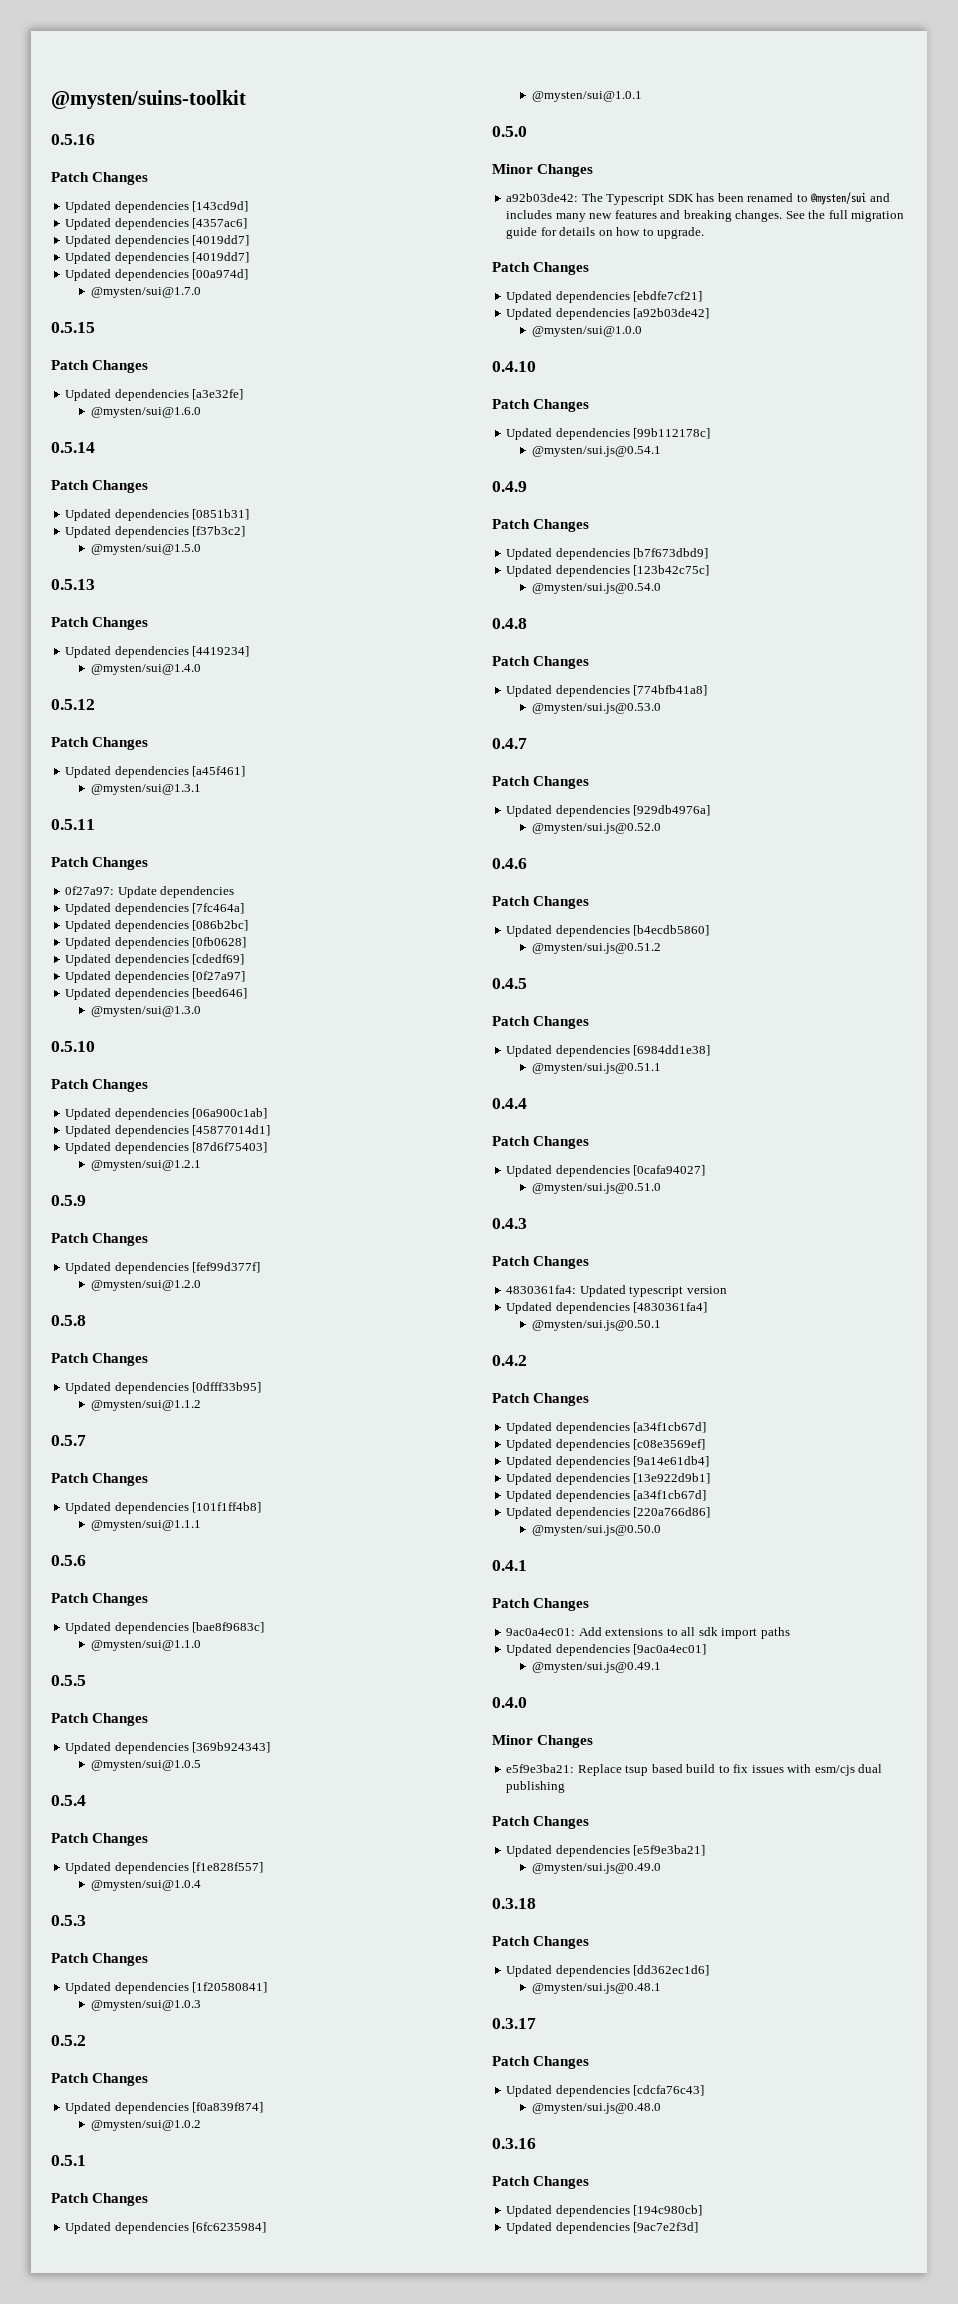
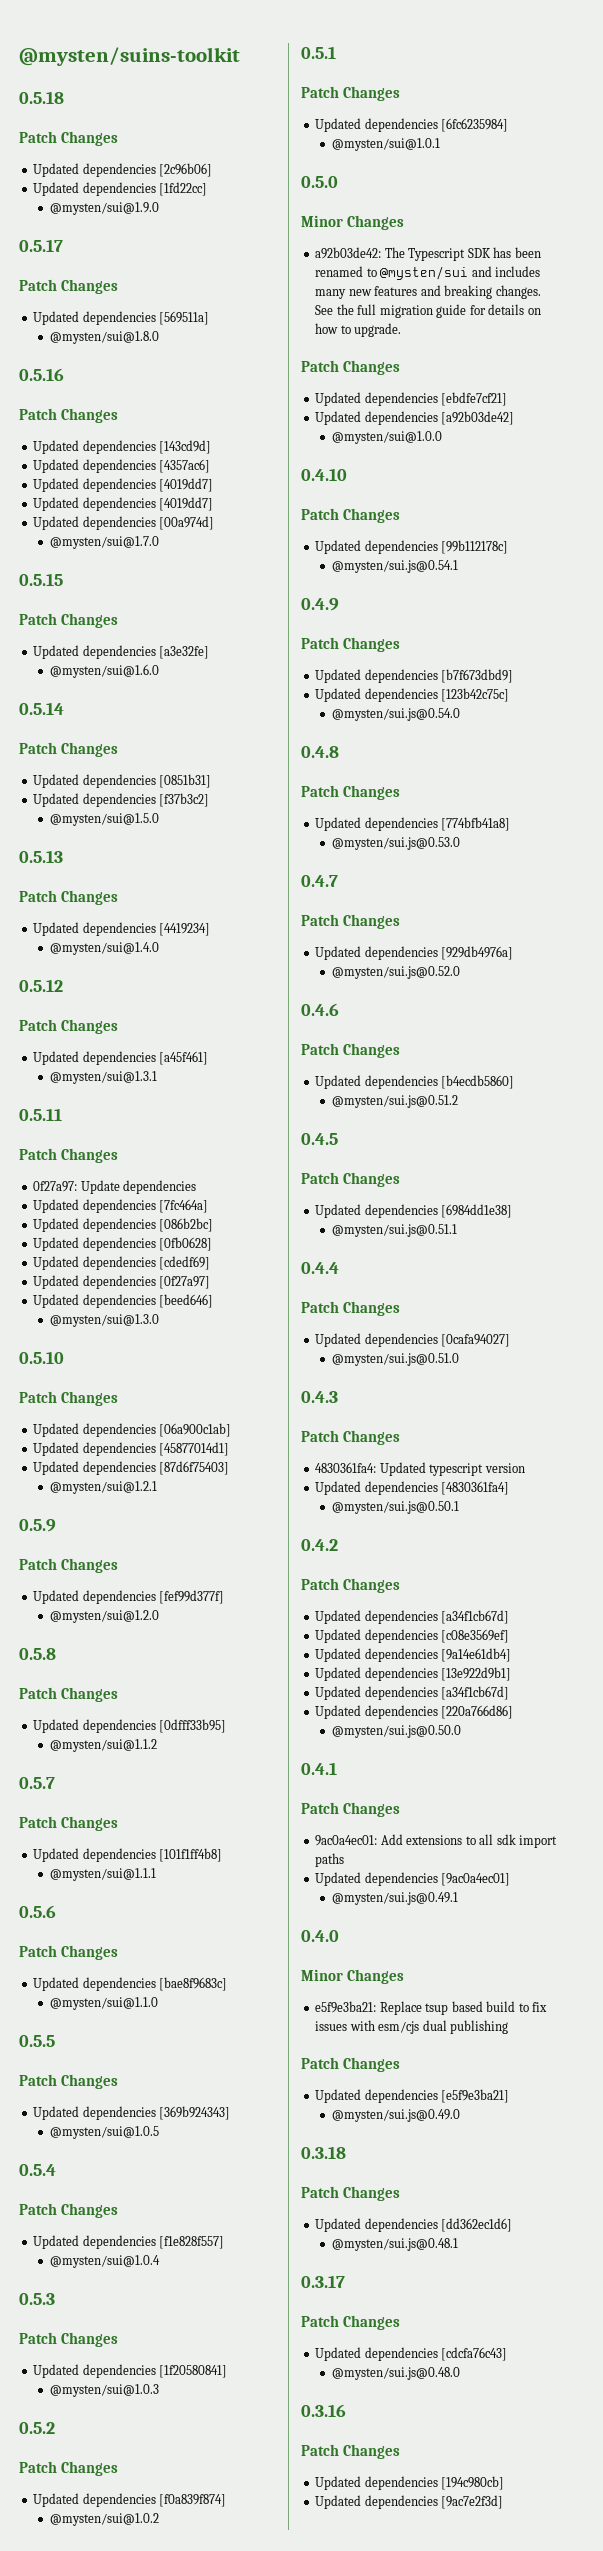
+ 0.5.18
+ Patch Changes
+ Updated dependencies [2c96b06]
+ Updated dependencies [1fd22cc]
+ @mysten/sui@1.9.0
+ 0.5.17
+ Patch Changes
+ Updated dependencies [569511a]
+ @mysten/sui@1.8.0

